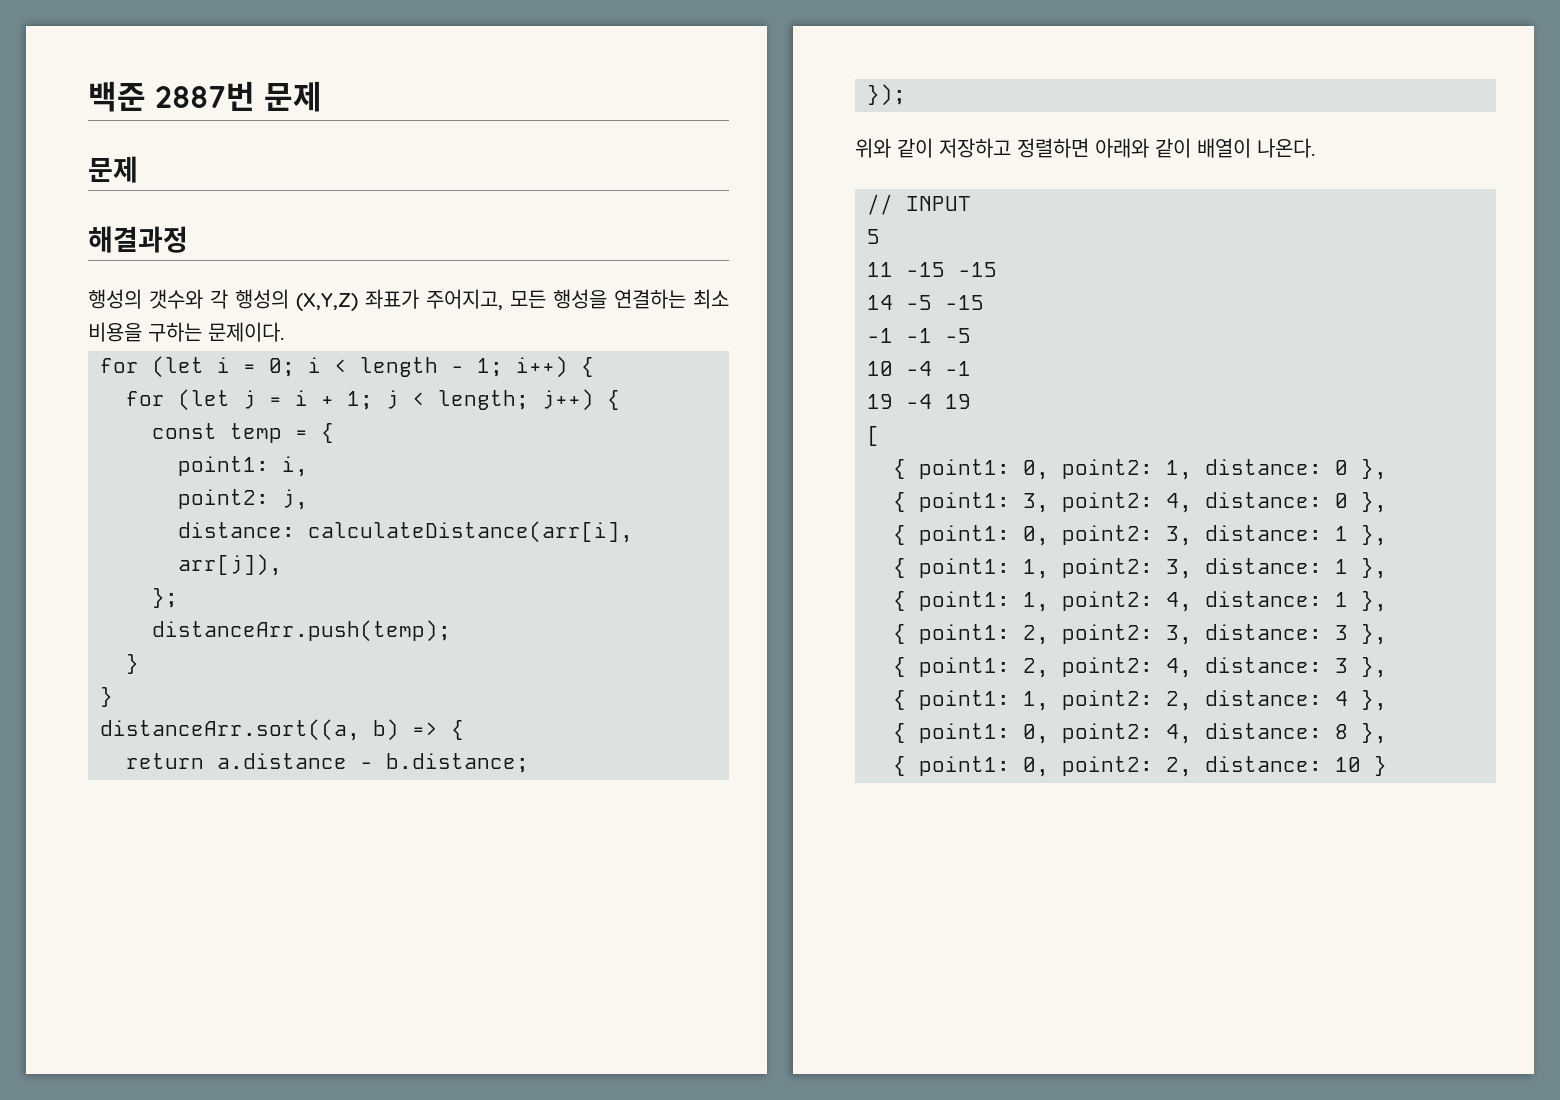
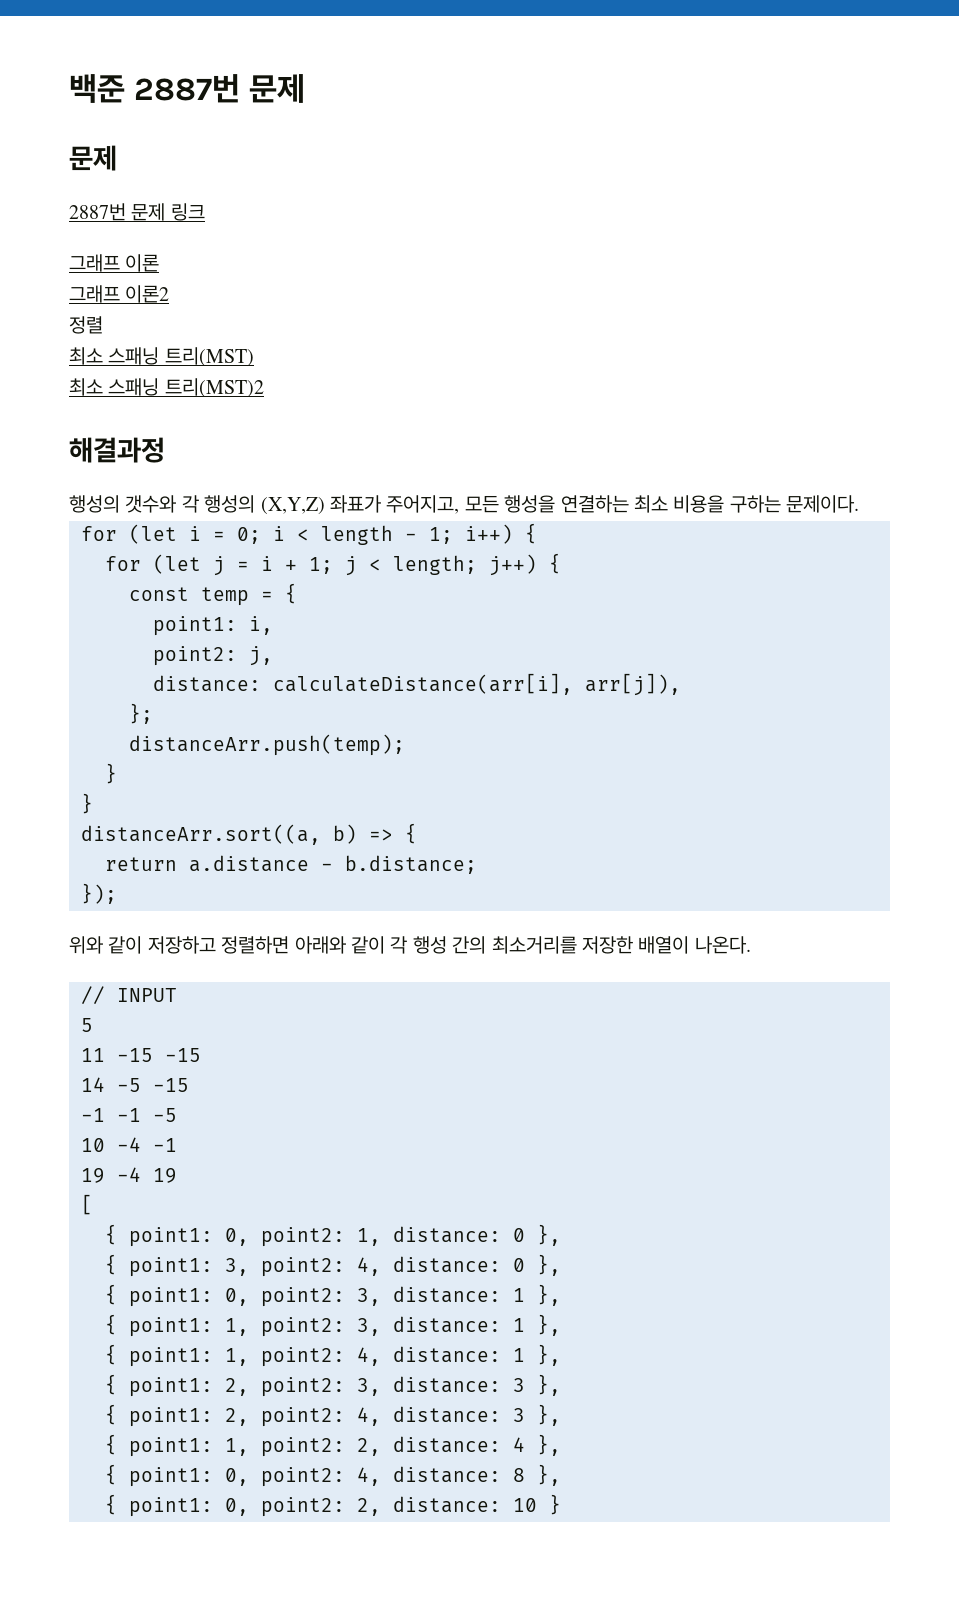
+ 2887번 문제 링크
+ 그래프 이론
+ 그래프 이론2
+ 정렬
+ 최소 스패닝 트리(MST)
+ 최소 스패닝 트리(MST)2
- 위와 같이 저장하고 정렬하면 아래와 같이 배열이 나온다.
+ 위와 같이 저장하고 정렬하면 아래와 같이 각 행성 간의 최소거리를 저장한 배열이 나온다.

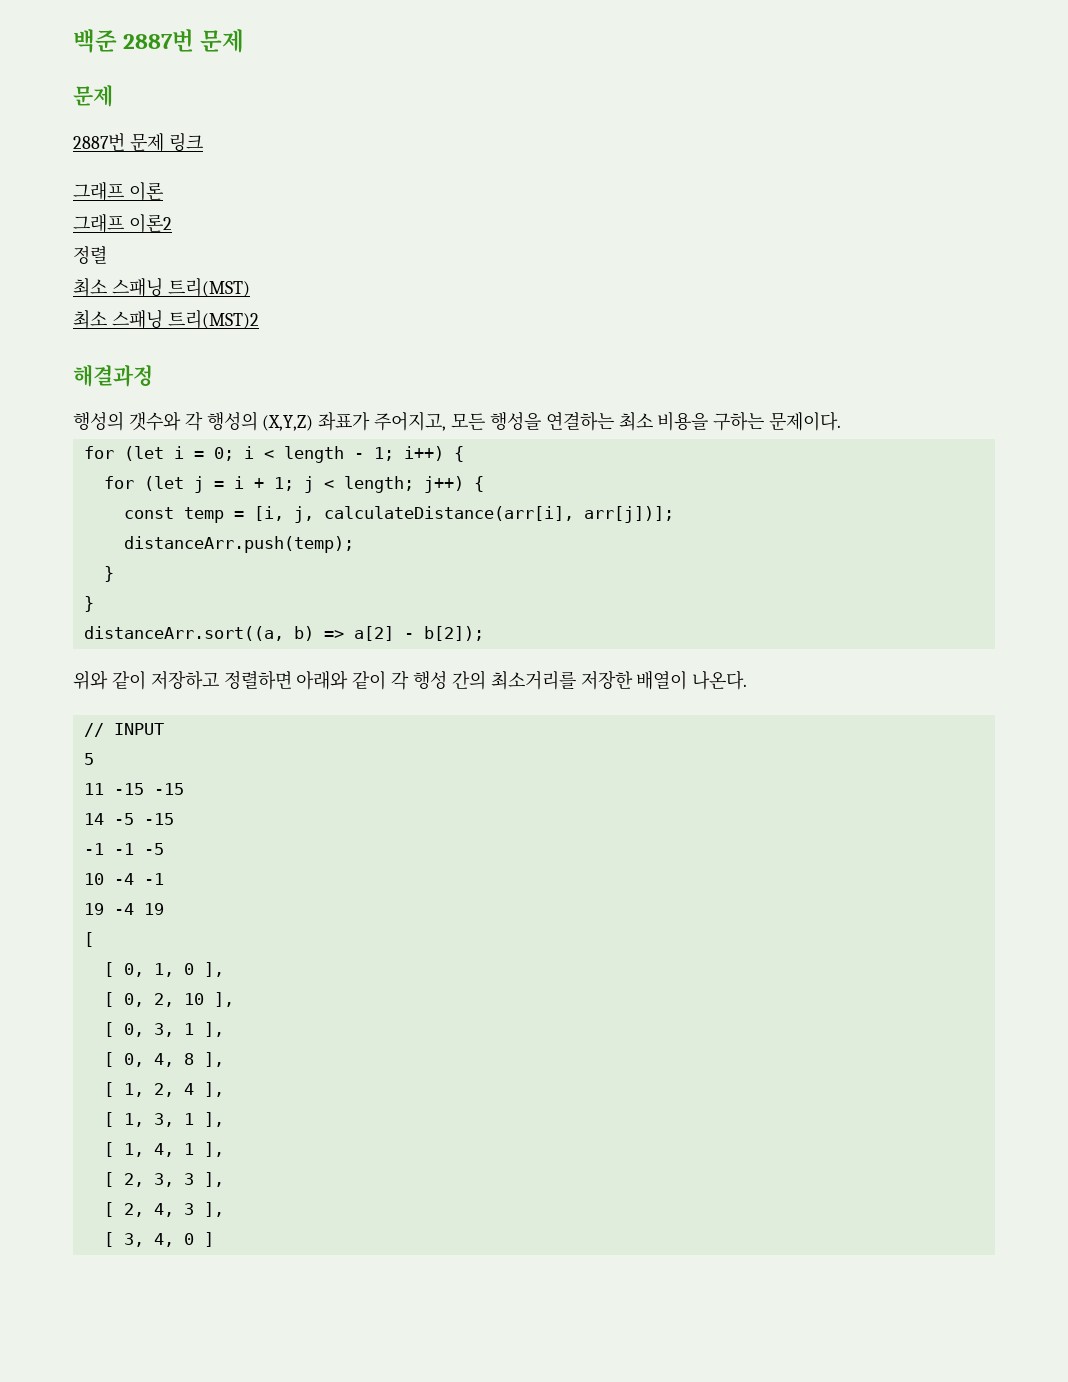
- const temp = {
- point1: i,
- point2: j,
- distance: calculateDistance(arr[i], arr[j]),
- };
+ const temp = [i, j, calculateDistance(arr[i], arr[j])];
- distanceArr.sort((a, b) => {
- return a.distance - b.distance;
- });
+ distanceArr.sort((a, b) => a[2] - b[2]);
- { point1: 0, point2: 1, distance: 0 },
- { point1: 3, point2: 4, distance: 0 },
- { point1: 0, point2: 3, distance: 1 },
- { point1: 1, point2: 3, distance: 1 },
- { point1: 1, point2: 4, distance: 1 },
- { point1: 2, point2: 3, distance: 3 },
- { point1: 2, point2: 4, distance: 3 },
- { point1: 1, point2: 2, distance: 4 },
- { point1: 0, point2: 4, distance: 8 },
- { point1: 0, point2: 2, distance: 10 }
+ [ 0, 1, 0 ],
+ [ 0, 2, 10 ],
+ [ 0, 3, 1 ],
+ [ 0, 4, 8 ],
+ [ 1, 2, 4 ],
+ [ 1, 3, 1 ],
+ [ 1, 4, 1 ],
+ [ 2, 3, 3 ],
+ [ 2, 4, 3 ],
+ [ 3, 4, 0 ]

